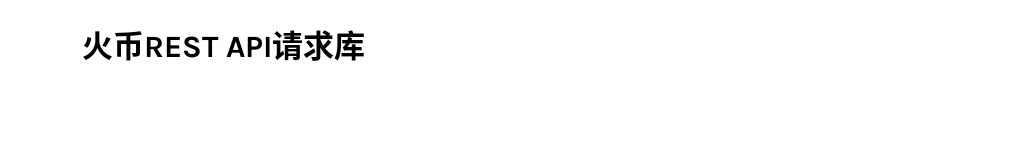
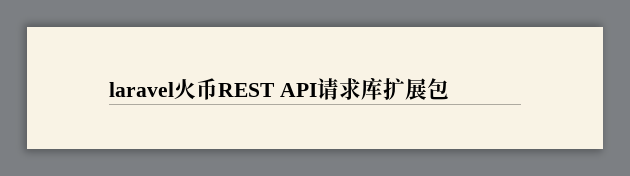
- 火币REST API请求库
+ laravel火币REST API请求库扩展包

